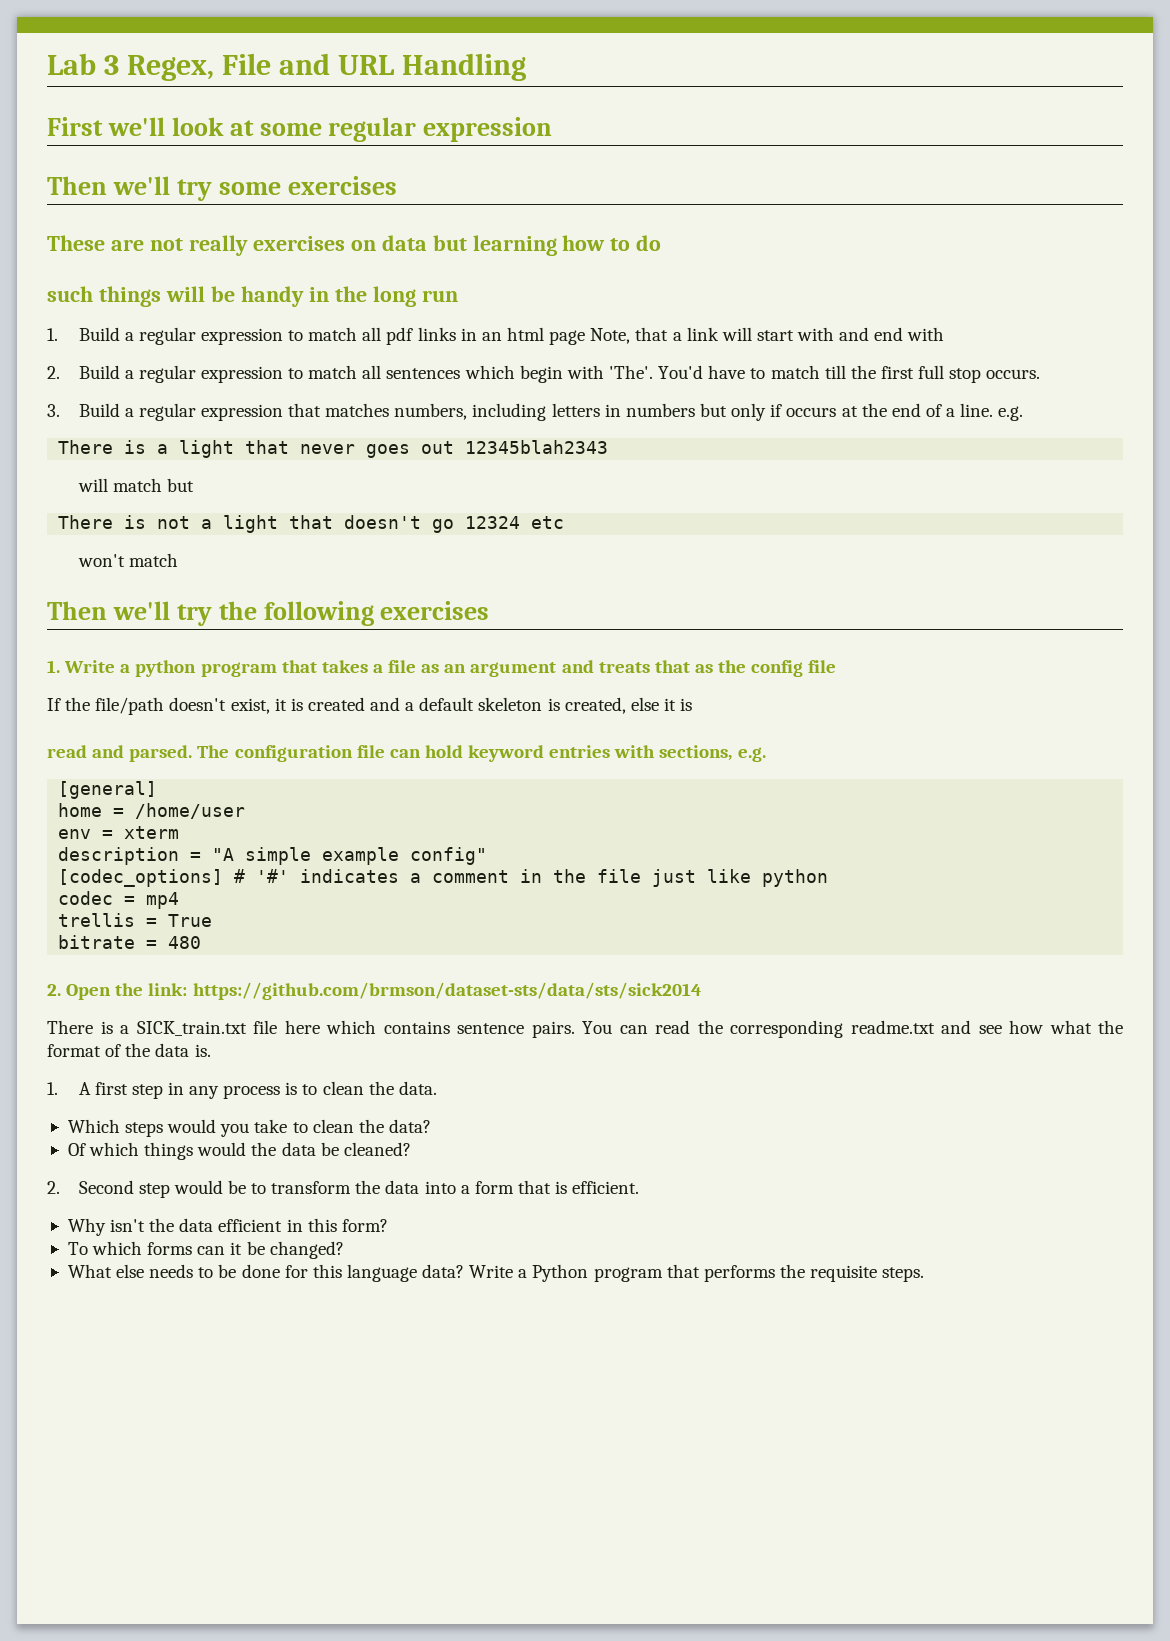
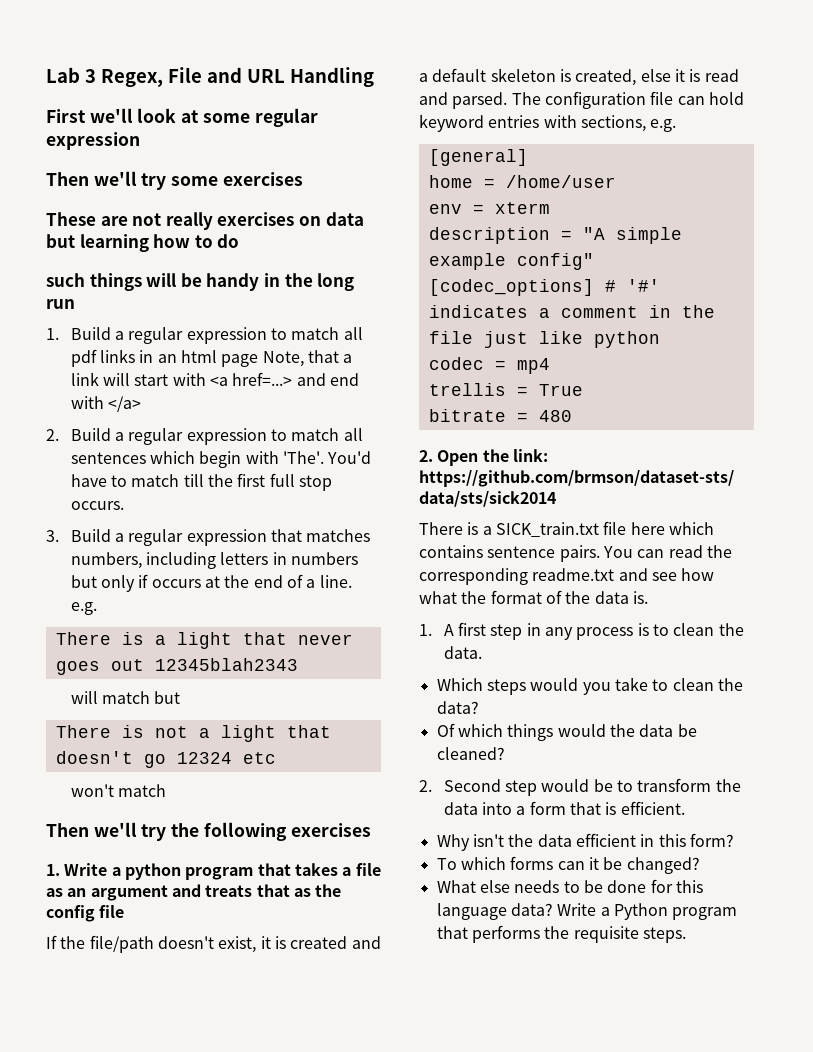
- 1. Build a regular expression to match all pdf links in an html page Note, that a link will start with and end with
+ 1. Build a regular expression to match all pdf links in an html page Note, that a link will start with <a href=...> and end with </a>
- If the file/path doesn't exist, it is created and a default skeleton is created, else it is
- read and parsed.
+ If the file/path doesn't exist, it is created and a default skeleton is created, else it is read and parsed.

